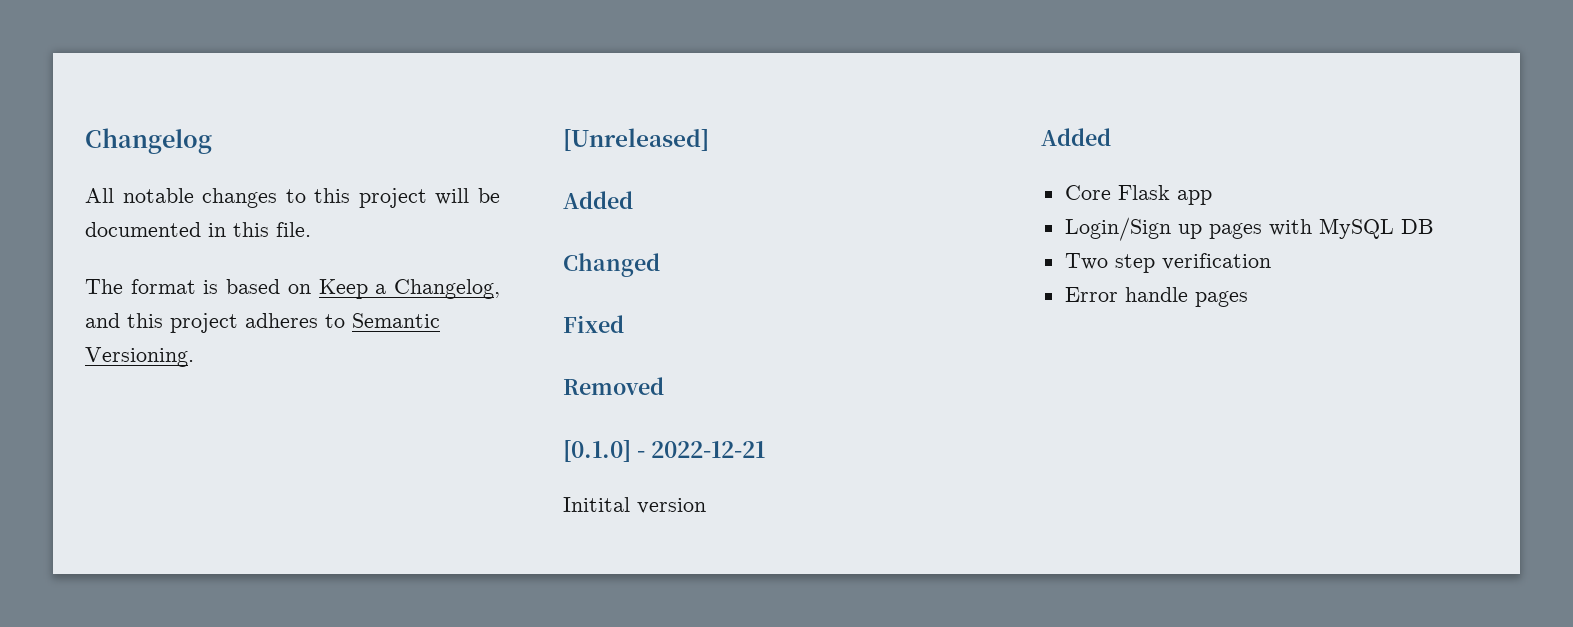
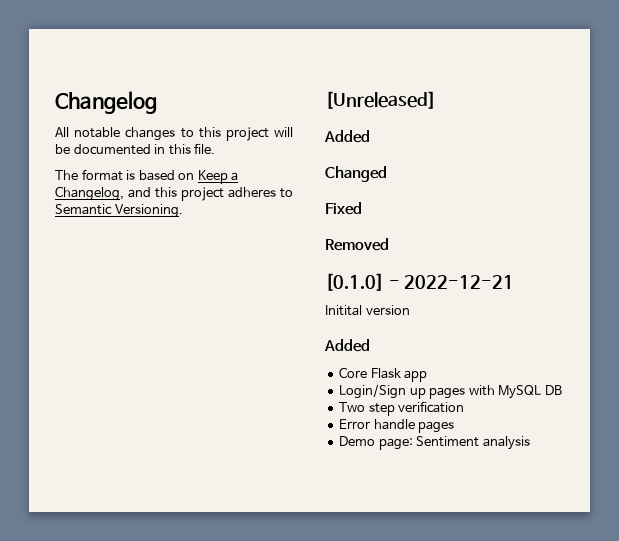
+ Demo page: Sentiment analysis

